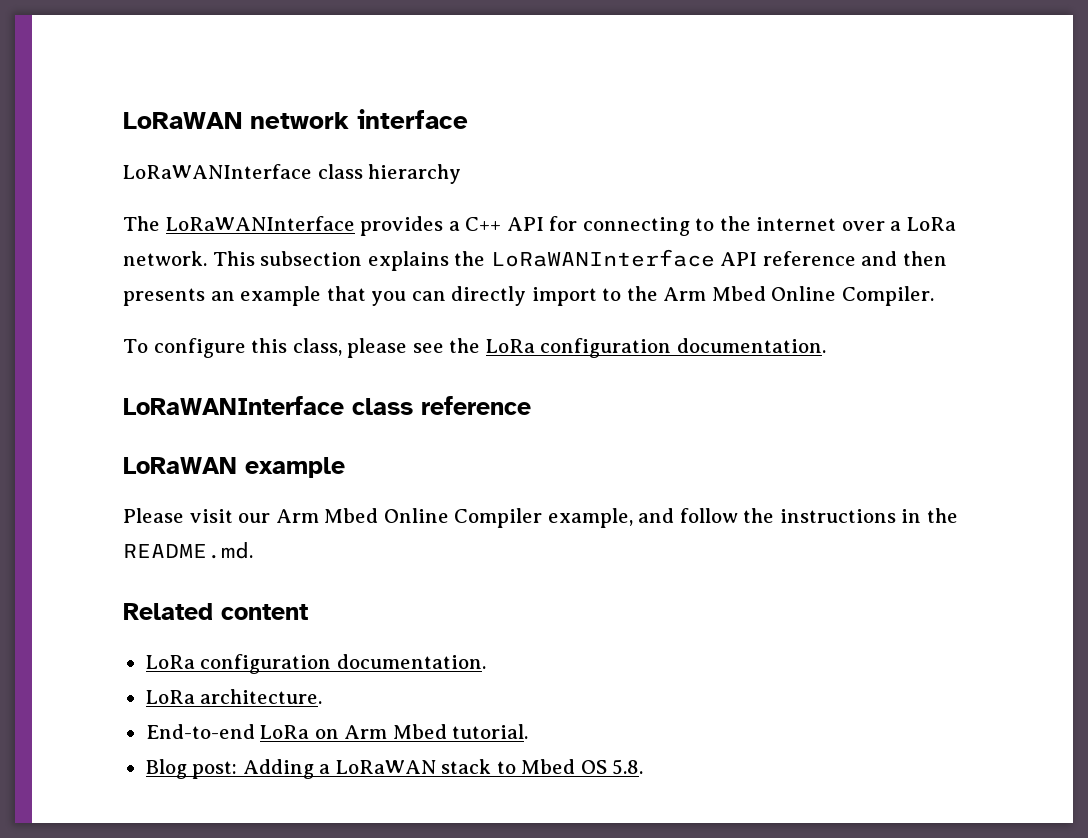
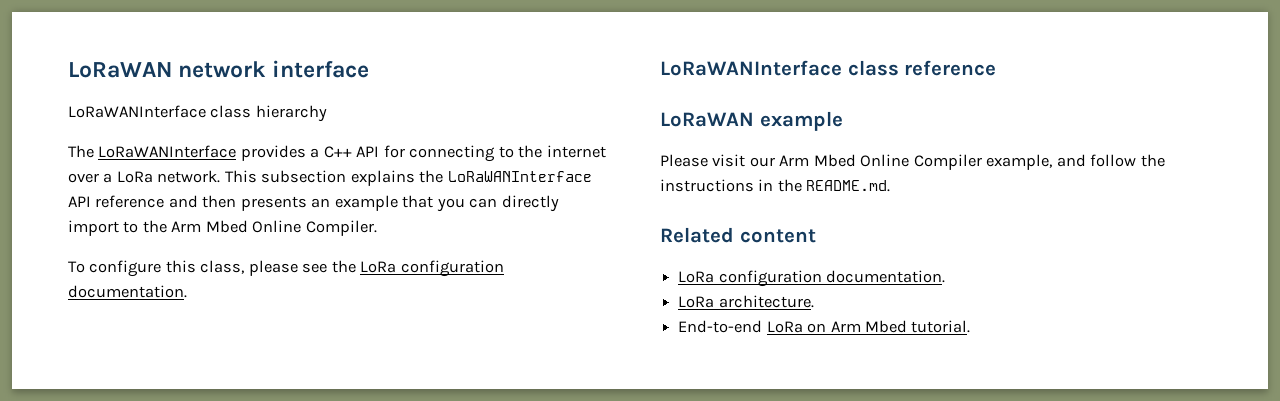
- Blog post: Adding a LoRaWAN stack to Mbed OS 5.8.

